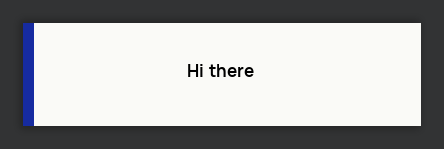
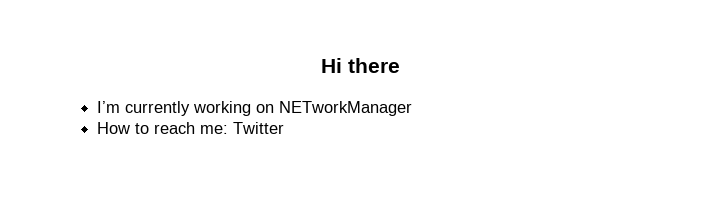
+ I’m currently working on NETworkManager
+ How to reach me: Twitter

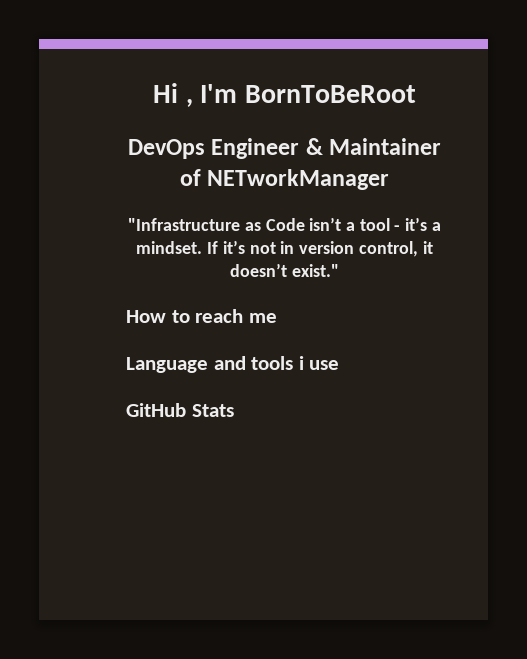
- Hi there
- I’m currently working on NETworkManager
- How to reach me: Twitter
+ Hi , I'm BornToBeRoot
+ DevOps Engineer & Maintainer of NETworkManager
+ "Infrastructure as Code isn’t a tool - it’s a mindset. If it’s not in version control, it doesn’t exist."
+ How to reach me
+ Language and tools i use
+ GitHub Stats

